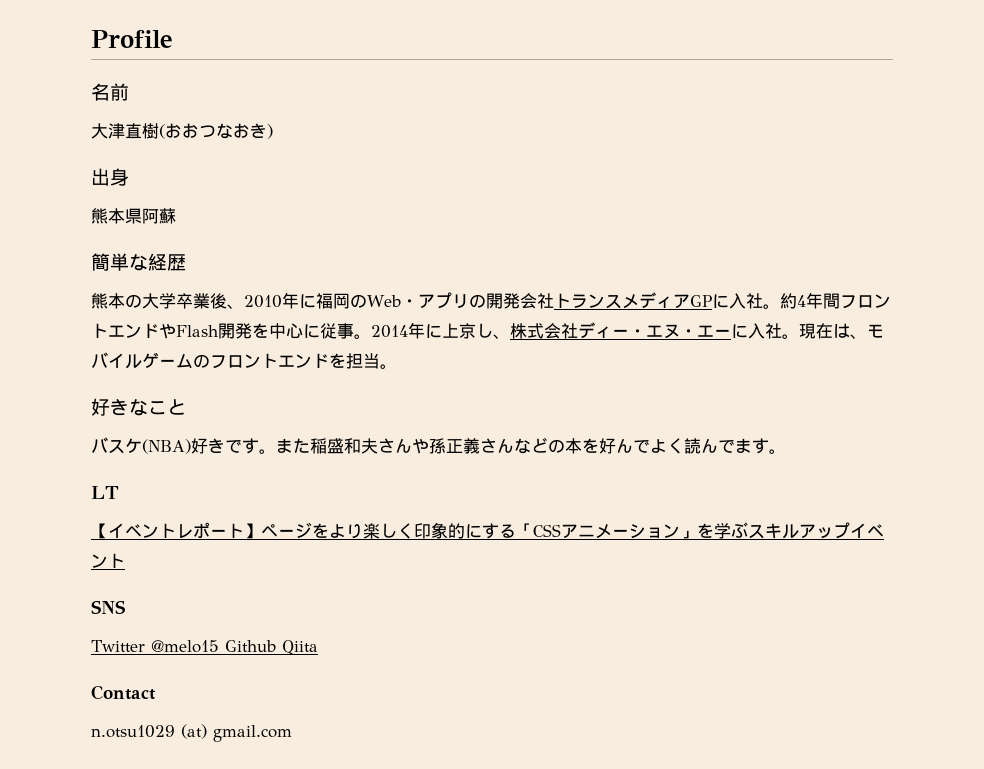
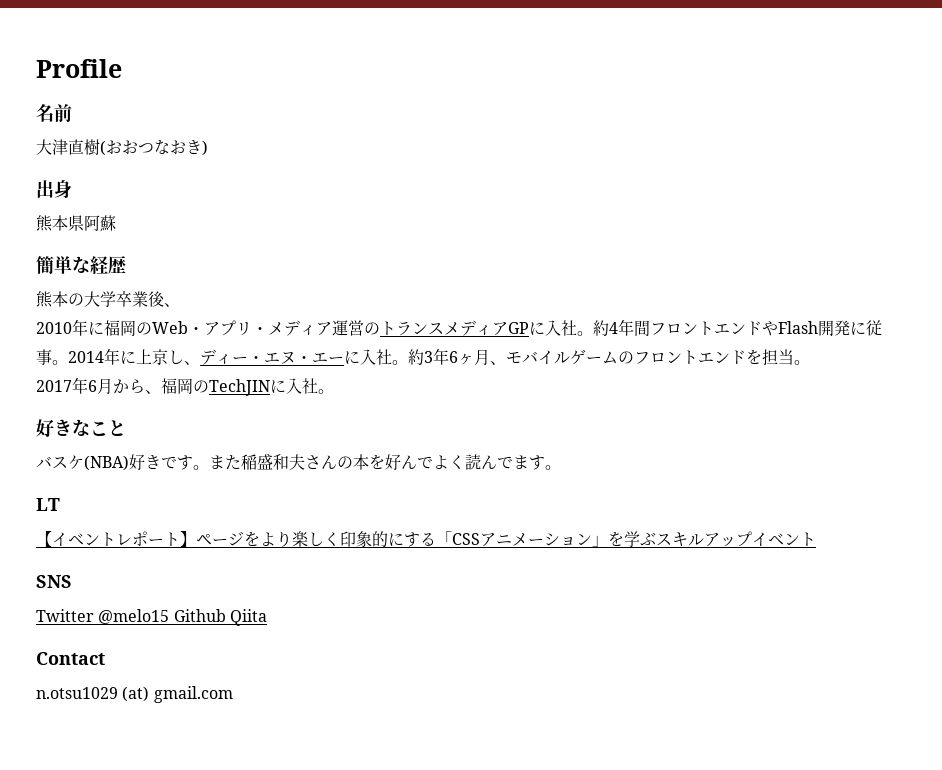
- 熊本の大学卒業後、2010年に福岡のWeb・アプリの開発会社トランスメディアGPに入社。
+ 熊本の大学卒業後、
+ 2010年に福岡のWeb・アプリ・メディア運営のトランスメディアGPに入社。
- 約4年間フロントエンドやFlash開発を中心に従事。
+ 約4年間フロントエンドやFlash開発に従事。
- 2014年に上京し、株式会社ディー・エヌ・エーに入社。
+ 2014年に上京し、ディー・エヌ・エーに入社。
- 現在は、モバイルゲームのフロントエンドを担当。
+ 約3年6ヶ月、モバイルゲームのフロントエンドを担当。
+ 2017年6月から、福岡のTechJINに入社。
- また稲盛和夫さんや孫正義さんなどの本を好んでよく読んでます。
+ また稲盛和夫さんの本を好んでよく読んでます。

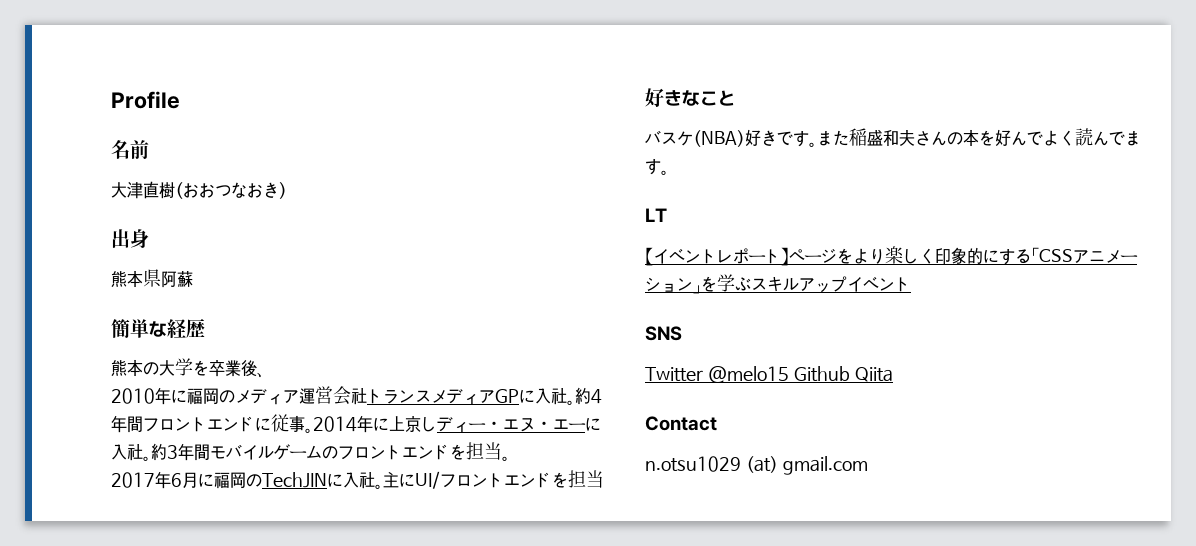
- 熊本の大学卒業後、
+ 熊本の大学を卒業後、
- 2010年に福岡のWeb・アプリ・メディア運営のトランスメディアGPに入社。
+ 2010年に福岡のメディア運営会社トランスメディアGPに入社。
- 約4年間フロントエンドやFlash開発に従事。
+ 約4年間フロントエンドに従事。
- 2014年に上京し、ディー・エヌ・エーに入社。
+ 2014年に上京しディー・エヌ・エーに入社。
- 約3年6ヶ月、モバイルゲームのフロントエンドを担当。
+ 約3年間モバイルゲームのフロントエンドを担当。
- 2017年6月から、福岡のTechJINに入社。
+ 2017年6月に福岡のTechJINに入社。主にUI/フロントエンドを担当

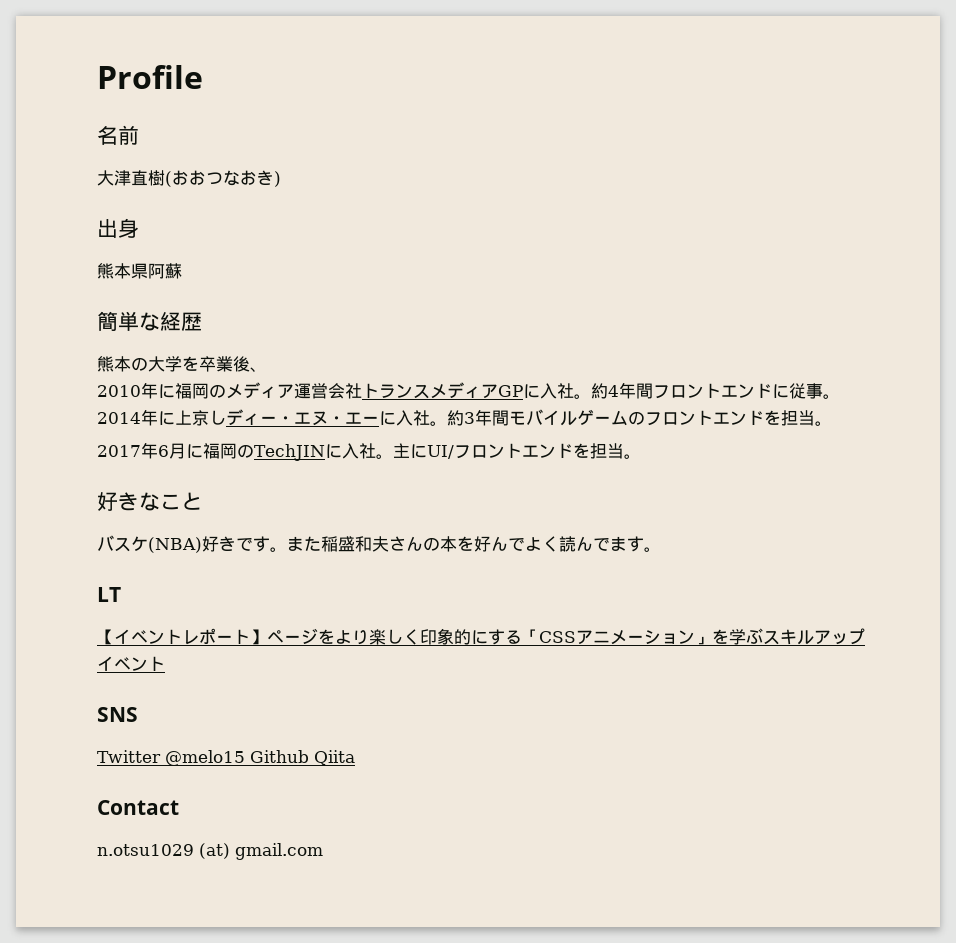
- 主にUI/フロントエンドを担当
+ 主にUI/フロントエンドを担当。

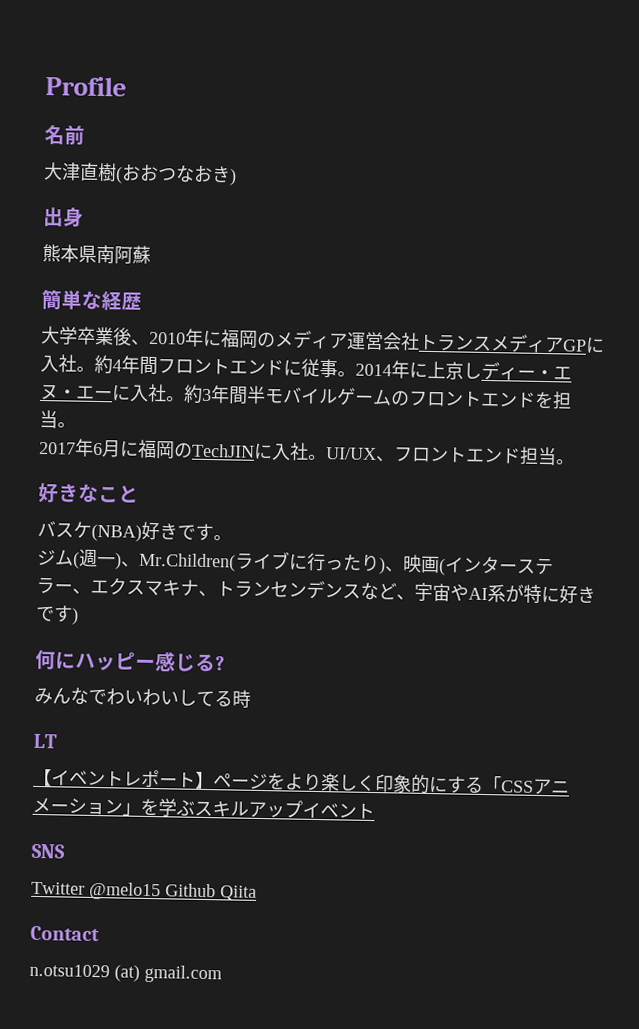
- 熊本県阿蘇
+ 熊本県南阿蘇
- 熊本の大学を卒業後、
- 2010年に福岡のメディア運営会社トランスメディアGPに入社。
+ 大学卒業後、2010年に福岡のメディア運営会社トランスメディアGPに入社。
- 約3年間モバイルゲームのフロントエンドを担当。
+ 約3年間半モバイルゲームのフロントエンドを担当。
- 主にUI/フロントエンドを担当。
+ UI/UX、フロントエンド担当。
- バスケ(NBA)好きです。また稲盛和夫さんの本を好んでよく読んでます。
+ バスケ(NBA)好きです。
+ ジム(週一)、Mr.Children(ライブに行ったり)、映画(インターステラー、エクスマキナ、トランセンデンスなど、宇宙やAI系が特に好きです)
+ 何にハッピー感じる?
+ みんなでわいわいしてる時

